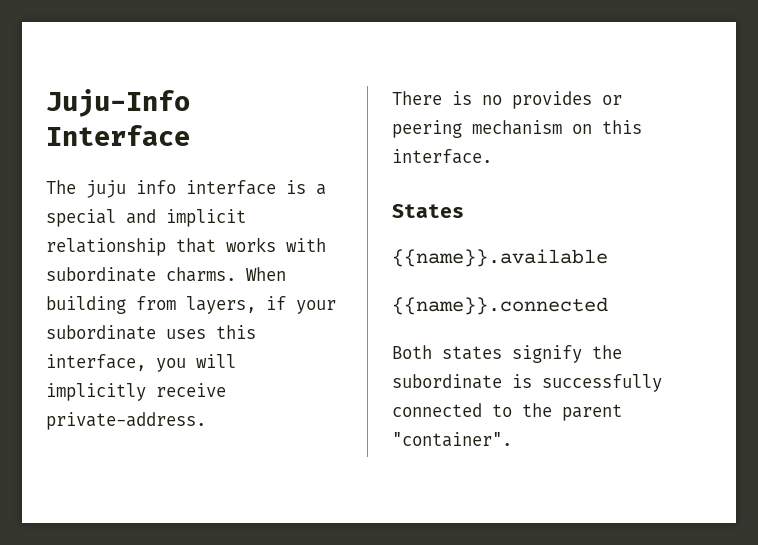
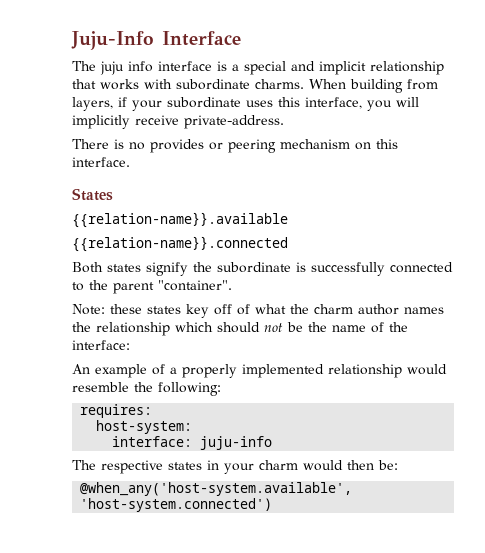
- {{name}}.available
- {{name}}.connected
+ {{relation-name}}.available
+ {{relation-name}}.connected
+ Note: these states key off of what the charm author names the relationship which should not be the name of the interface:
+ An example of a properly implemented relationship would resemble the following:
+ requires:
+ host-system:
+ interface: juju-info
+ The respective states in your charm would then be:
+ @when_any('host-system.available', 'host-system.connected')

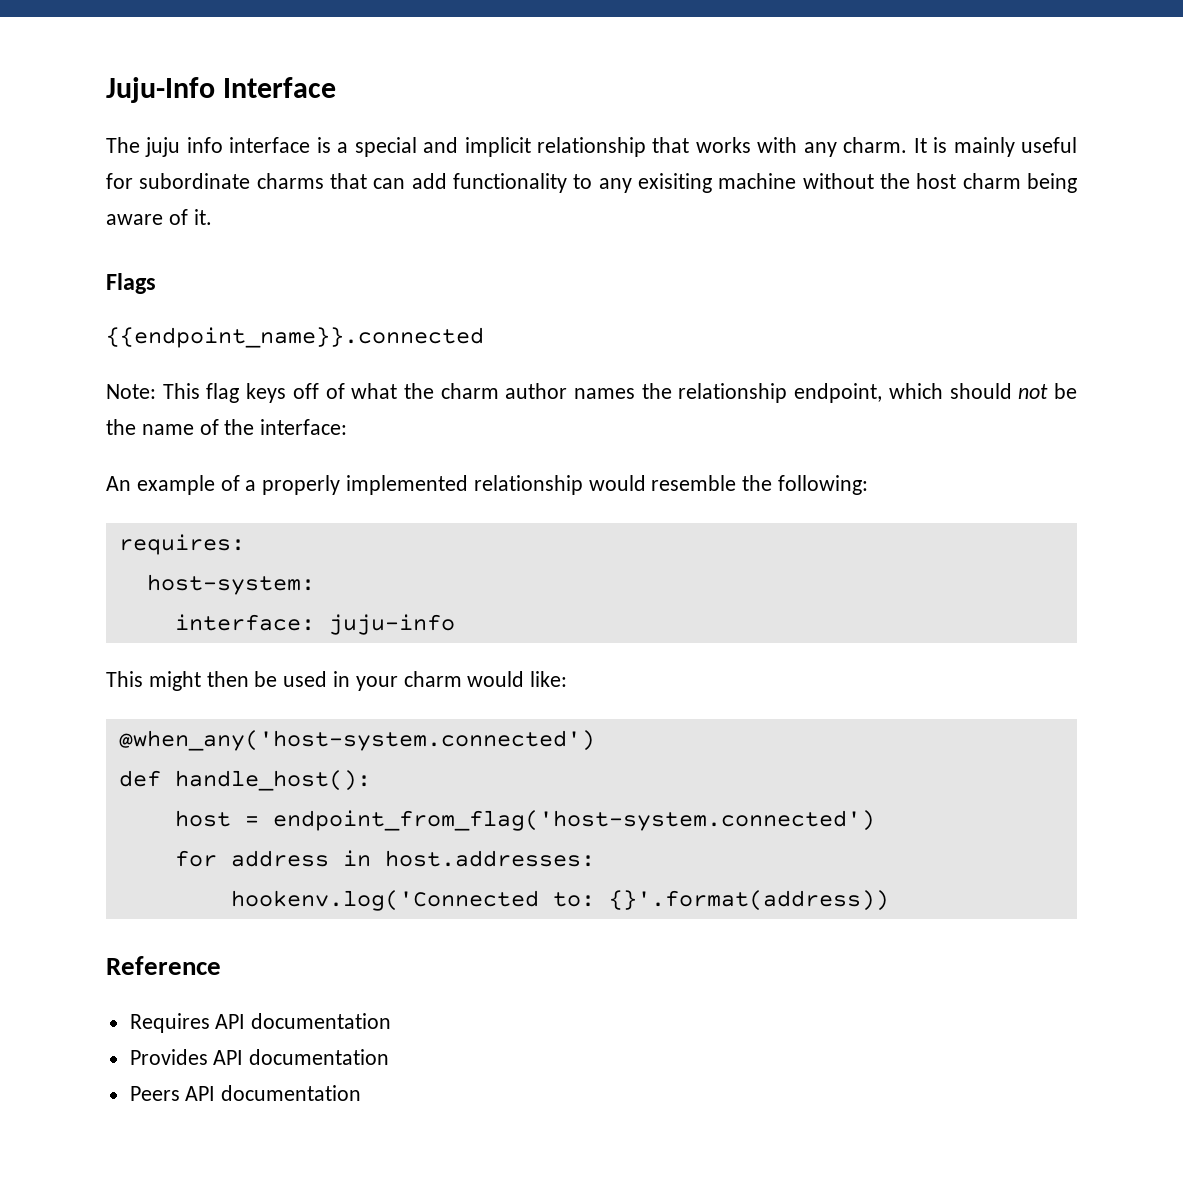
- The juju info interface is a special and implicit relationship that works with subordinate charms. When building from layers, if your subordinate uses this interface, you will implicitly receive private-address.
- There is no provides or peering mechanism on this interface.
- States
- {{relation-name}}.available
- {{relation-name}}.connected
- Both states signify the subordinate is successfully connected to the parent "container".
- Note: these states key off of what the charm author names the relationship which should not be the name of the interface:
+ The juju info interface is a special and implicit relationship that works with any charm. It is mainly useful for subordinate charms that can add functionality to any exisiting machine without the host charm being aware of it.
+ Flags
+ {{endpoint_name}}.connected
+ Note: This flag keys off of what the charm author names the relationship endpoint, which should not be the name of the interface:
- The respective states in your charm would then be:
- @when_any('host-system.available', 'host-system.connected')
+ This might then be used in your charm would like:
+ @when_any('host-system.connected')
+ def handle_host():
+ host = endpoint_from_flag('host-system.connected')
+ for address in host.addresses:
+ hookenv.log('Connected to: {}'.format(address))
+ Reference
+ Requires API documentation
+ Provides API documentation
+ Peers API documentation

